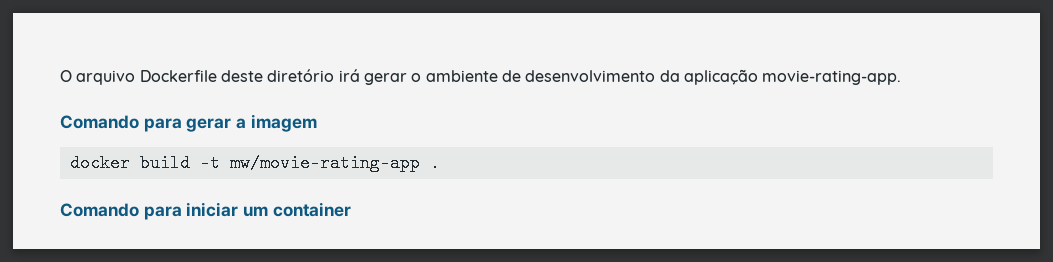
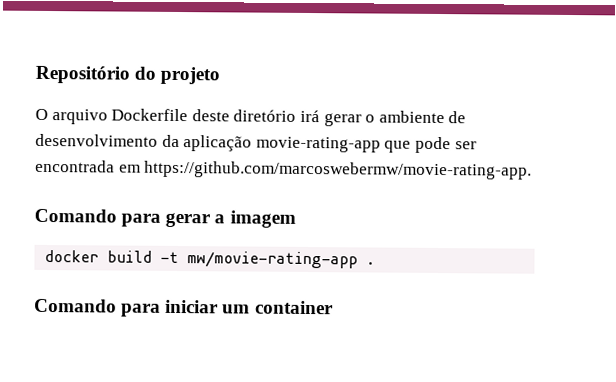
+ Repositório do projeto
- O arquivo Dockerfile deste diretório irá gerar o ambiente de desenvolvimento da aplicação movie-rating-app.
+ O arquivo Dockerfile deste diretório irá gerar o ambiente de desenvolvimento da aplicação movie-rating-app que pode ser encontrada em https://github.com/marcoswebermw/movie-rating-app.

